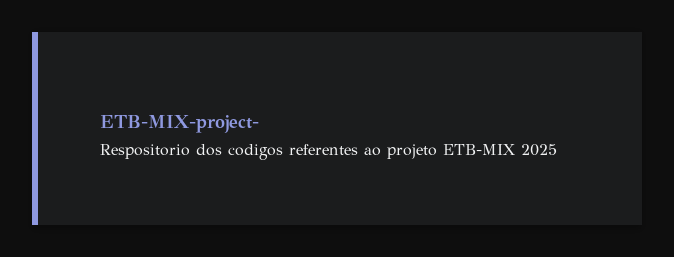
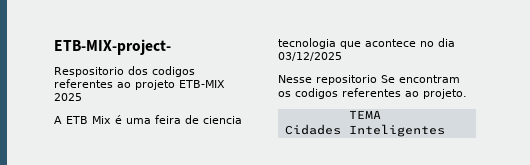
+ A ETB Mix é uma feira de ciencia tecnologia que acontece no dia 03/12/2025
+ Nesse repositorio Se encontram os codigos referentes ao projeto.
+ TEMA
+ Cidades Inteligentes

